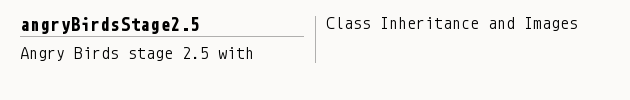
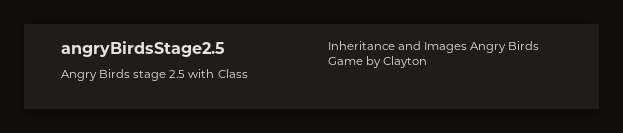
- Angry Birds stage 2.5 with Class Inheritance and Images
+ Angry Birds stage 2.5 with Class Inheritance and Images Angry Birds Game by Clayton

